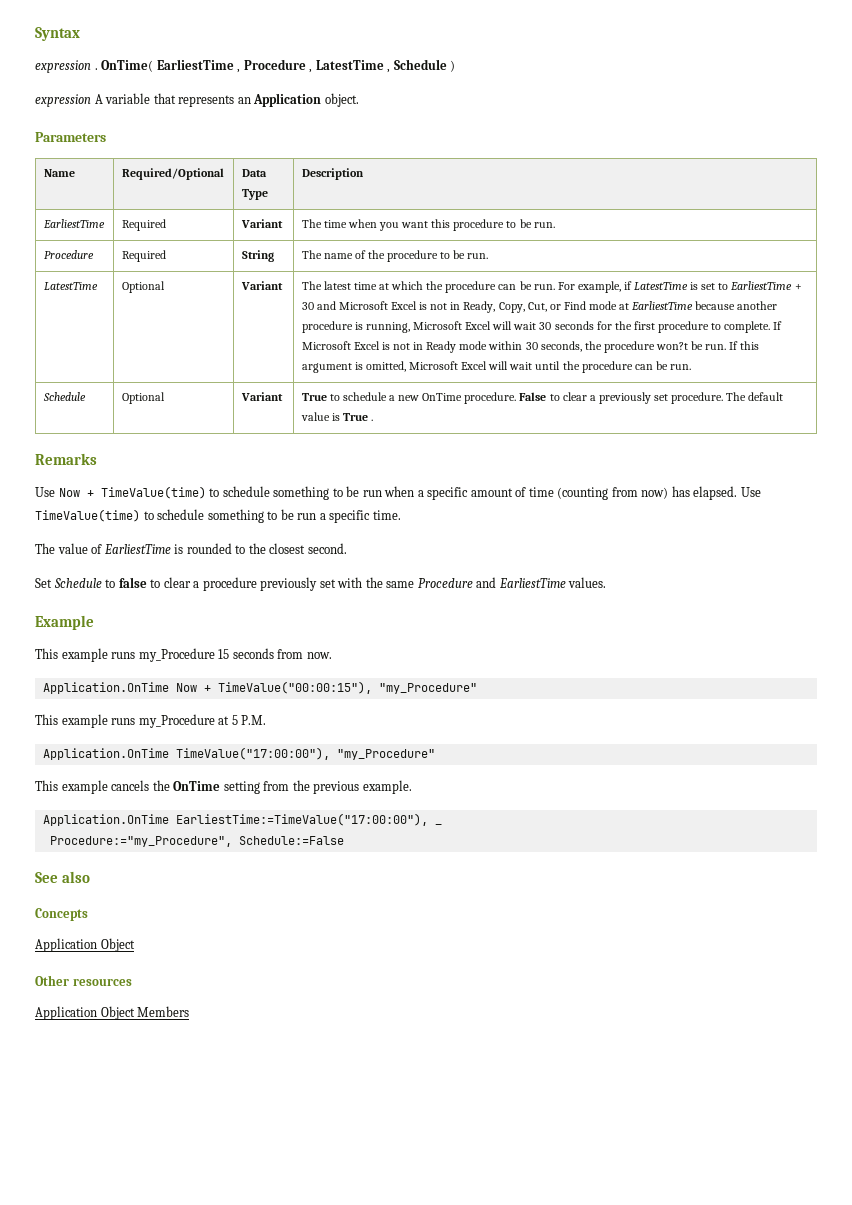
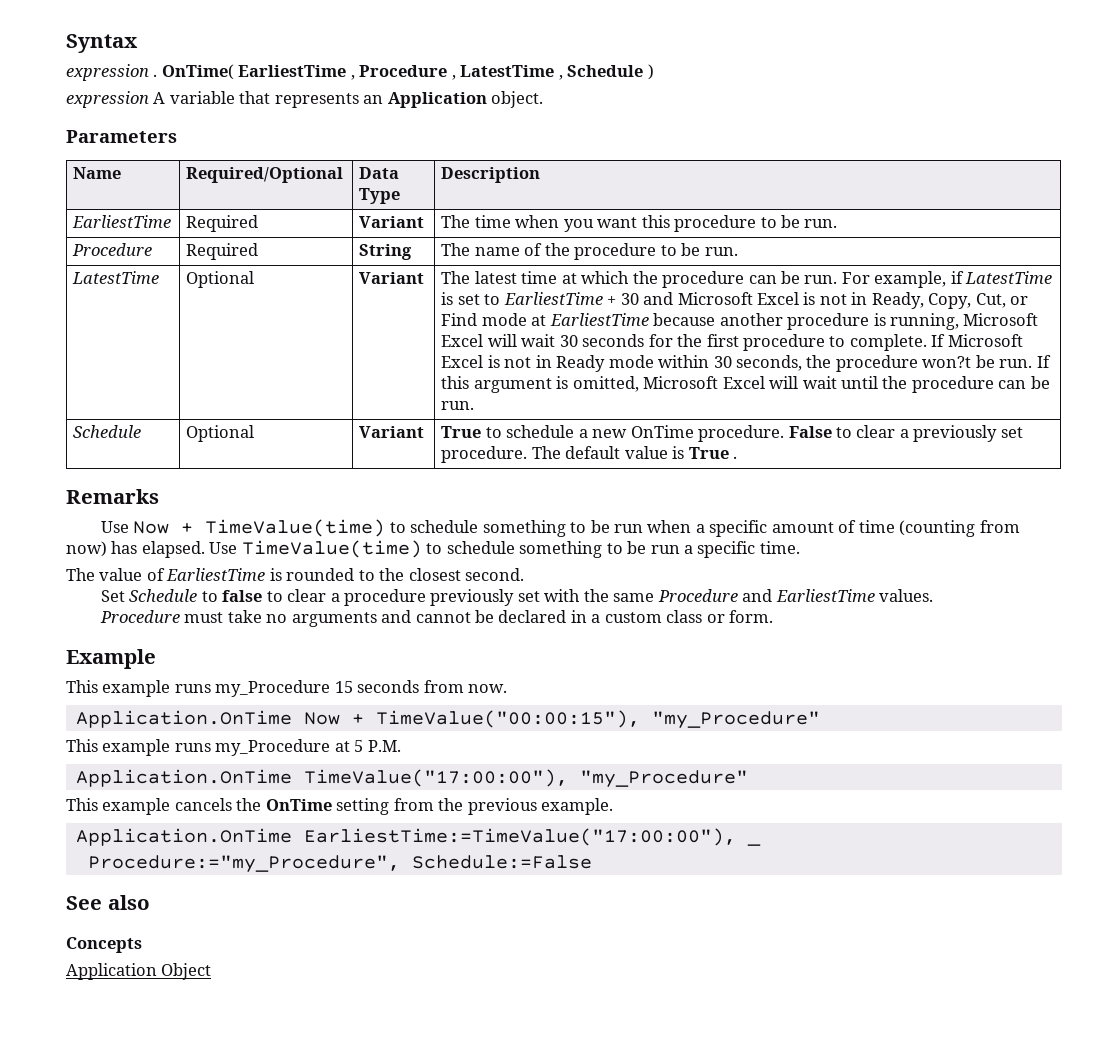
+ Procedure must take no arguments and cannot be declared in a custom class or form.
- Other resources
- Application Object Members

